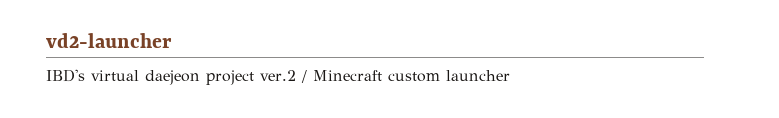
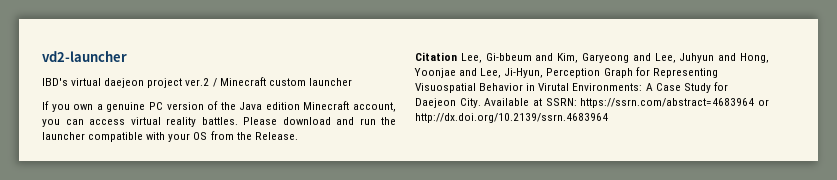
+ If you own a genuine PC version of the Java edition Minecraft account, you can access virtual reality battles. Please download and run the launcher compatible with your OS from the Release.
+ Citation Lee, Gi-bbeum and Kim, Garyeong and Lee, Juhyun and Hong, Yoonjae and Lee, Ji-Hyun, Perception Graph for Representing Visuospatial Behavior in Virutal Environments: A Case Study for Daejeon City. Available at SSRN: https://ssrn.com/abstract=4683964 or http://dx.doi.org/10.2139/ssrn.4683964

